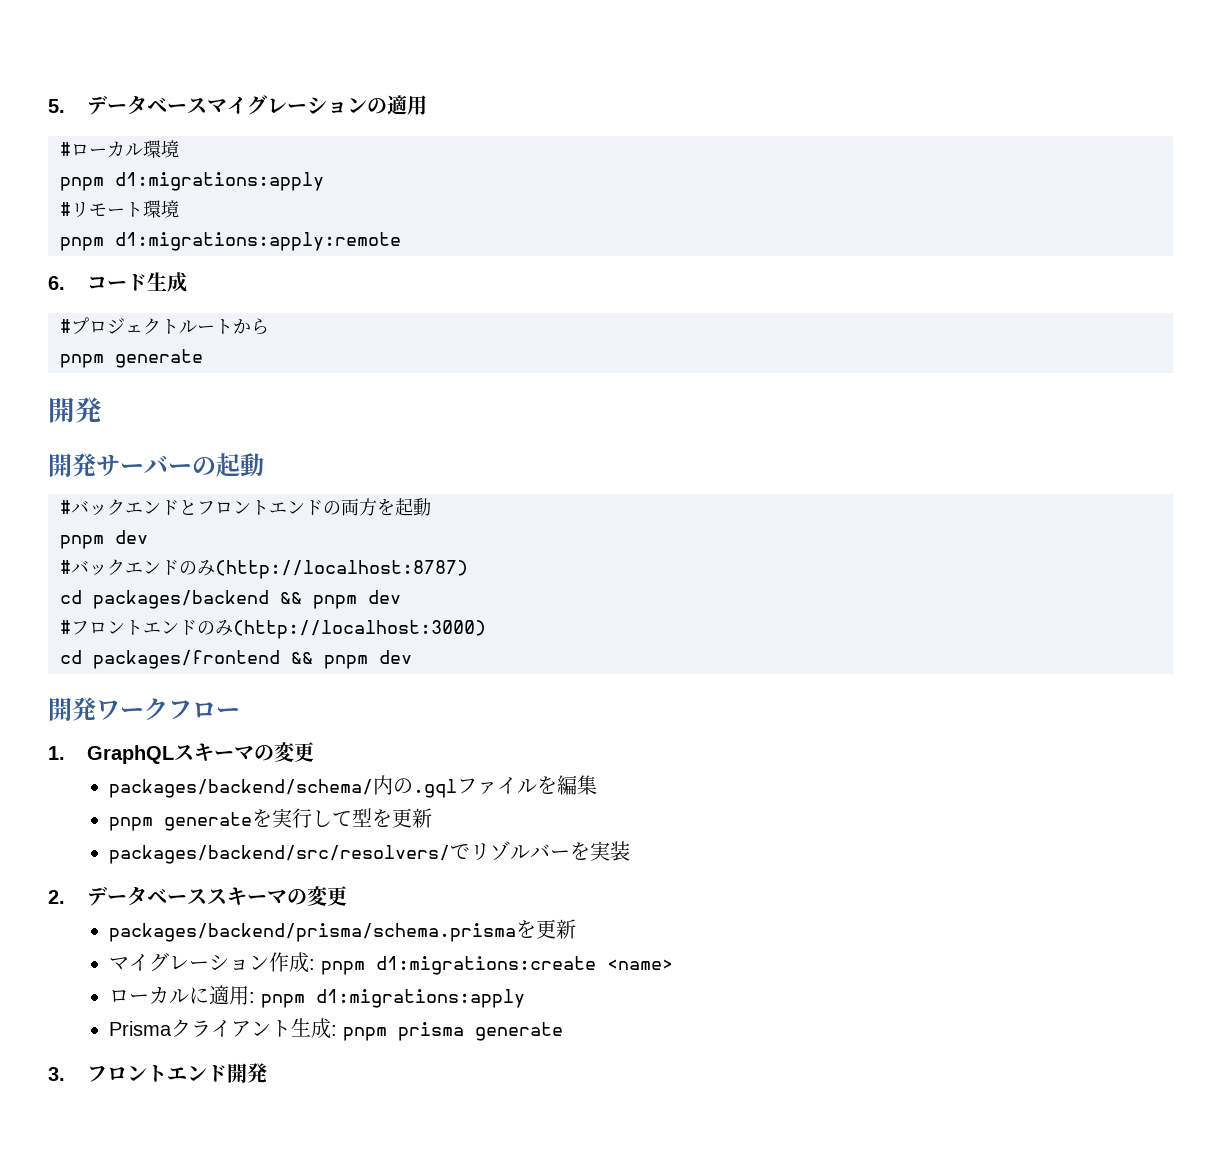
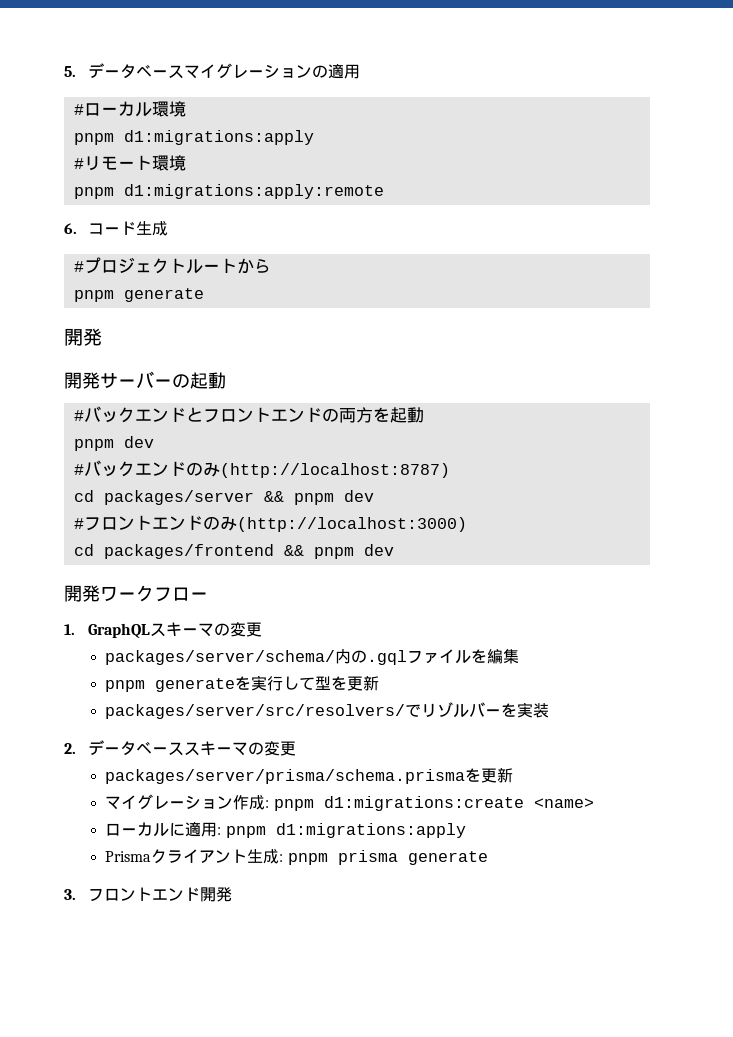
- cd packages/backend && pnpm dev
+ cd packages/server && pnpm dev
- packages/backend/schema/内の.gqlファイルを編集
+ packages/server/schema/内の.gqlファイルを編集
- packages/backend/src/resolvers/でリゾルバーを実装
+ packages/server/src/resolvers/でリゾルバーを実装
- packages/backend/prisma/schema.prismaを更新
+ packages/server/prisma/schema.prismaを更新

